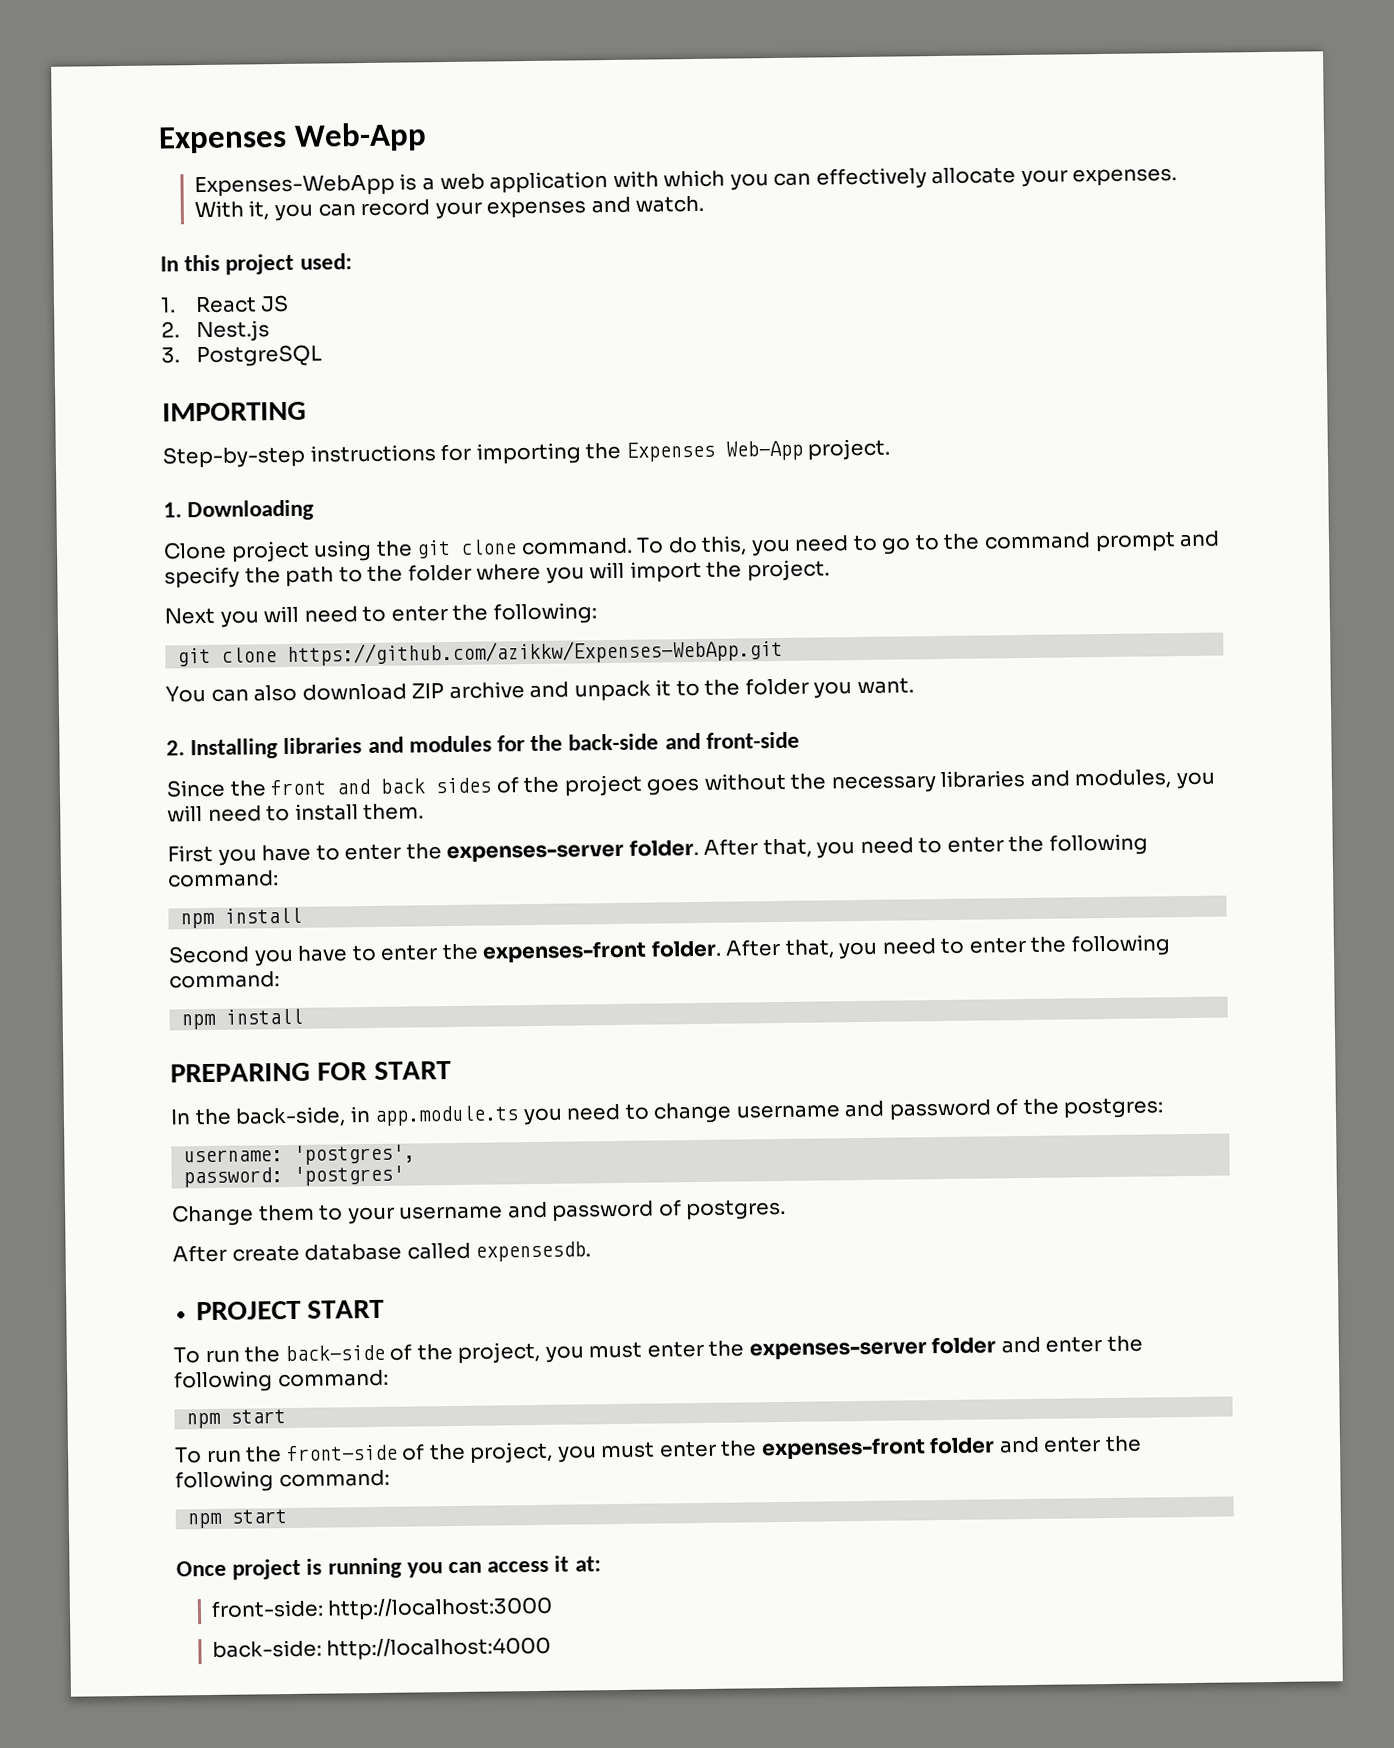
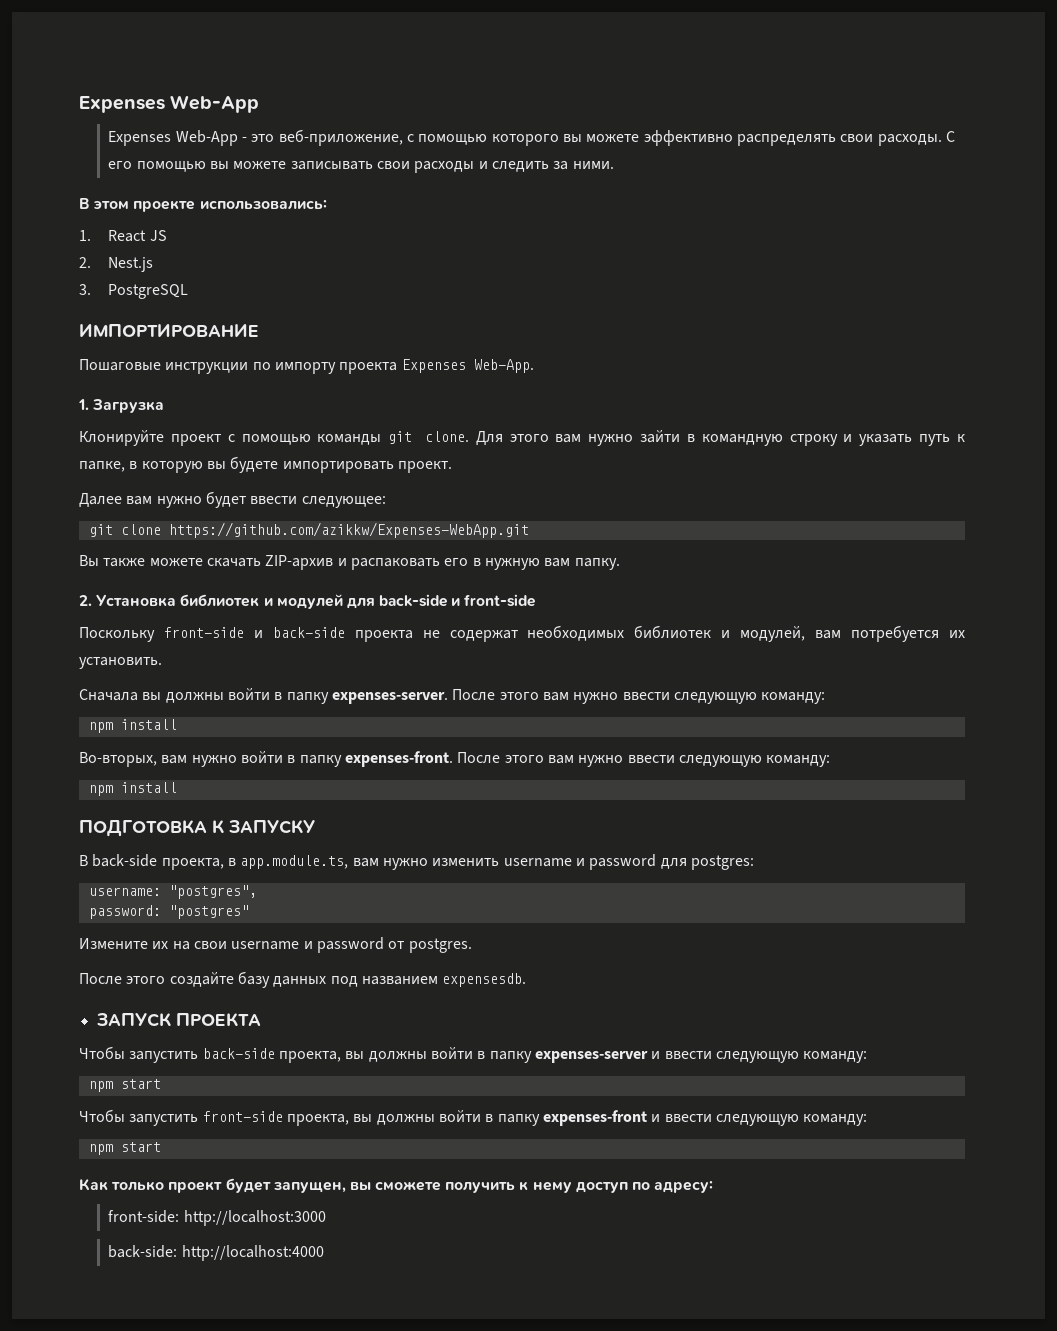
- Expenses-WebApp is a web application with which you can effectively allocate your expenses. With it, you can record your expenses and watch.
- In this project used:
+ Expenses Web-App - это веб-приложение, с помощью которого вы можете эффективно распределять свои расходы. С его помощью вы можете записывать свои расходы и следить за ними.
+ В этом проекте использовались:
- IMPORTING
- Step-by-step instructions for importing the Expenses Web-App project.
- 1. Downloading
- Clone project using the git clone command. To do this, you need to go to the command prompt and specify the path to the folder where you will import the project.
- Next you will need to enter the following:
+ ИМПОРТИРОВАНИЕ
+ Пошаговые инструкции по импорту проекта Expenses Web-App.
+ 1. Загрузка
+ Клонируйте проект с помощью команды git clone. Для этого вам нужно зайти в командную строку и указать путь к папке, в которую вы будете импортировать проект.
+ Далее вам нужно будет ввести следующее:
  git clone https://github.com/azikkw/Expenses-WebApp.git
- You can also download ZIP archive and unpack it to the folder you want.
- 2. Installing libraries and modules for the back-side and front-side
- Since the front and back sides of the project goes without the necessary libraries and modules, you will need to install them.
- First you have to enter the expenses-server folder. After that, you need to enter the following command:
+ Вы также можете скачать ZIP-архив и распаковать его в нужную вам папку.
+ 2. Установка библиотек и модулей для back-side и front-side
+ Поскольку front-side и back-side проекта не содержат необходимых библиотек и модулей, вам потребуется их установить.
+ Сначала вы должны войти в папку expenses-server. После этого вам нужно ввести следующую команду:
  npm install
- Second you have to enter the expenses-front folder. After that, you need to enter the following command:
+ Во-вторых, вам нужно войти в папку expenses-front. После этого вам нужно ввести следующую команду:
  npm install
- PREPARING FOR START
- In the back-side, in app.module.ts you need to change username and password of the postgres:
+ ПОДГОТОВКА К ЗАПУСКУ
+ В back-side проекта, в app.module.ts, вам нужно изменить username и password для postgres:
- username: 'postgres',
+ username: "postgres",
- password: 'postgres'
- Change them to your username and password of postgres.
- After create database called expensesdb.
- PROJECT START
- To run the back-side of the project, you must enter the expenses-server folder and enter the following command:
+ password: "postgres"
+ Измените их на свои username и password от postgres.
+ После этого создайте базу данных под названием expensesdb.
+ ЗАПУСК ПРОЕКТА
+ Чтобы запустить back-side проекта, вы должны войти в папку expenses-server и ввести следующую команду:
  npm start
- To run the front-side of the project, you must enter the expenses-front folder and enter the following command:
+ Чтобы запустить front-side проекта, вы должны войти в папку expenses-front и ввести следующую команду:
  npm start
- Once project is running you can access it at:
+ Как только проект будет запущен, вы сможете получить к нему доступ по адресу:

